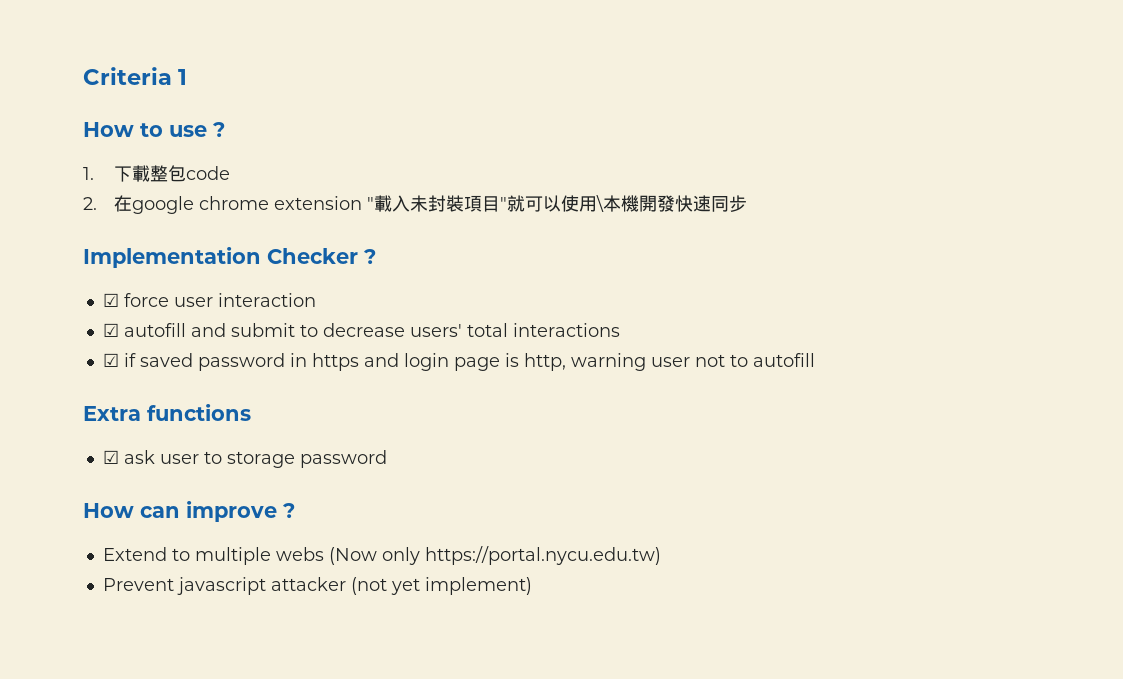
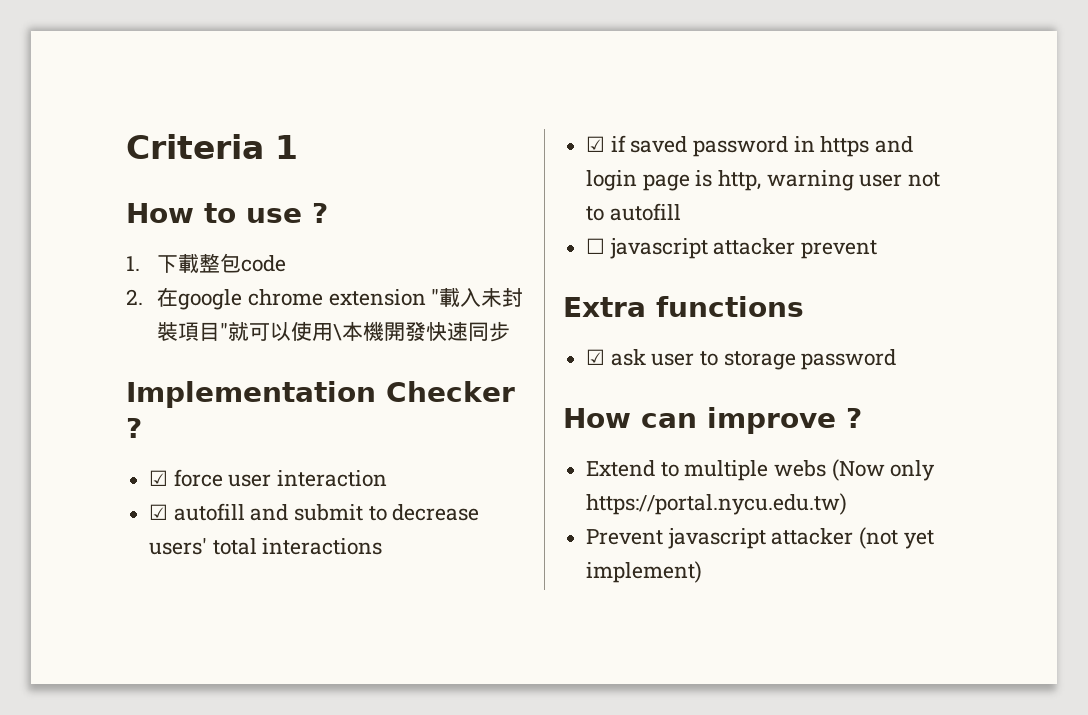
+ ☐ javascript attacker prevent

